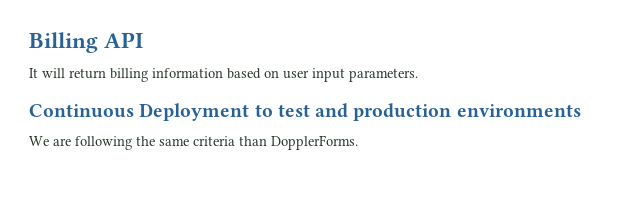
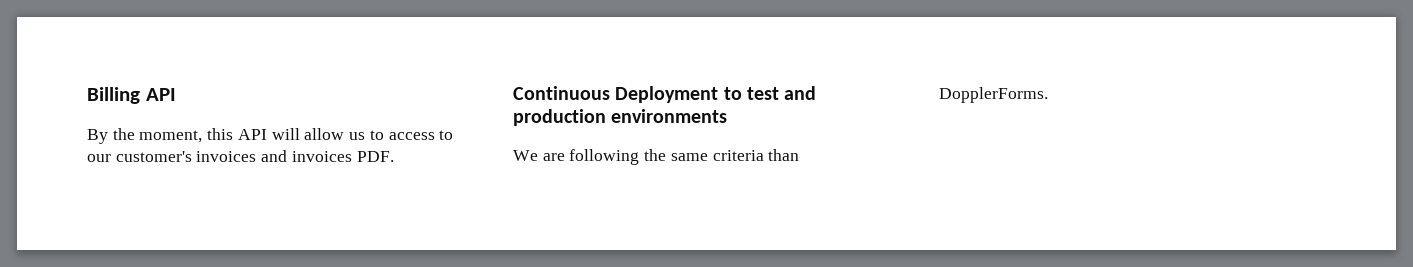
- It will return billing information based on user input parameters.
+ By the moment, this API will allow us to access to our customer's invoices and invoices PDF.

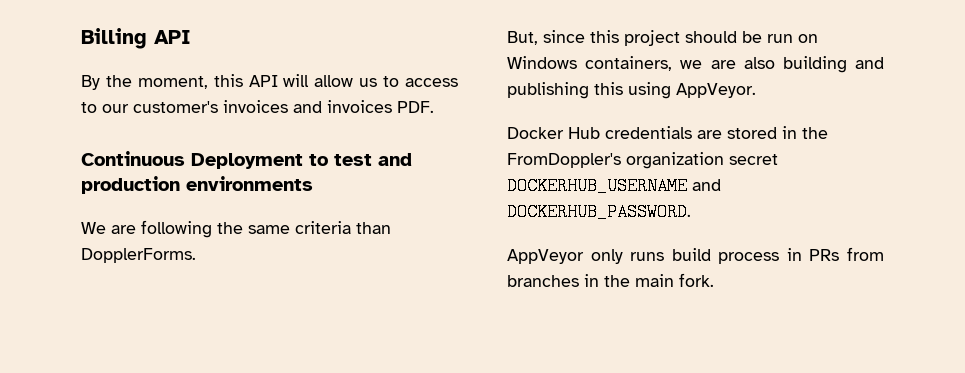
+ But, since this project should be run on Windows containers, we are also building and publishing this using AppVeyor.
+ Docker Hub credentials are stored in the FromDoppler's organization secret DOCKERHUB_USERNAME and DOCKERHUB_PASSWORD.
+ AppVeyor only runs build process in PRs from branches in the main fork.

